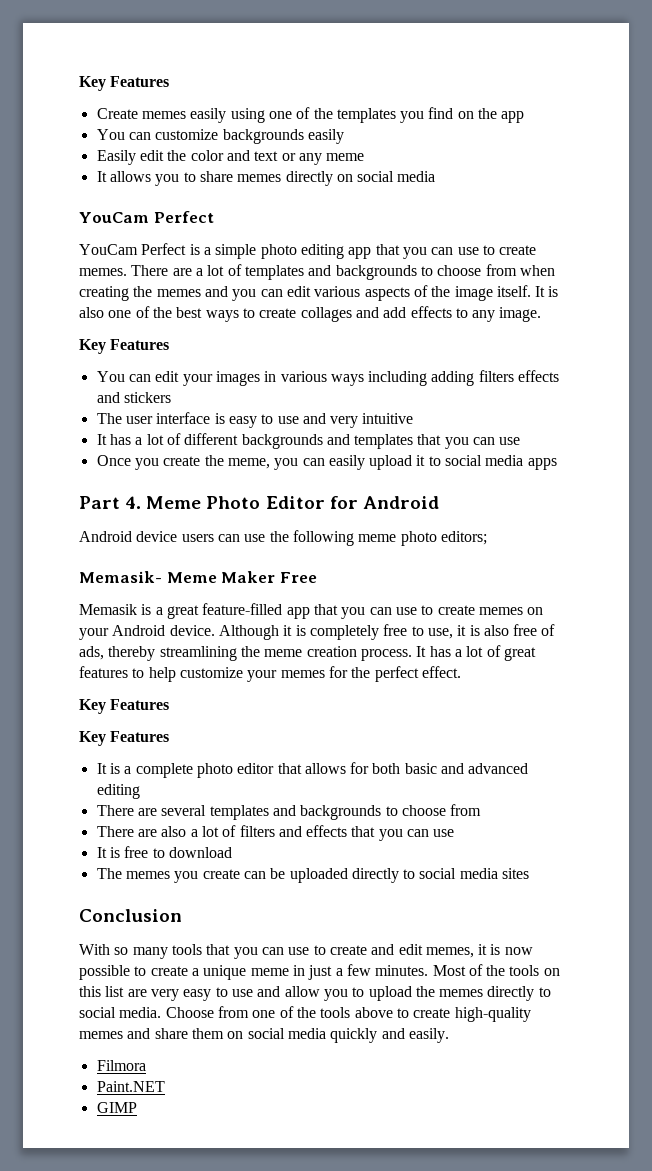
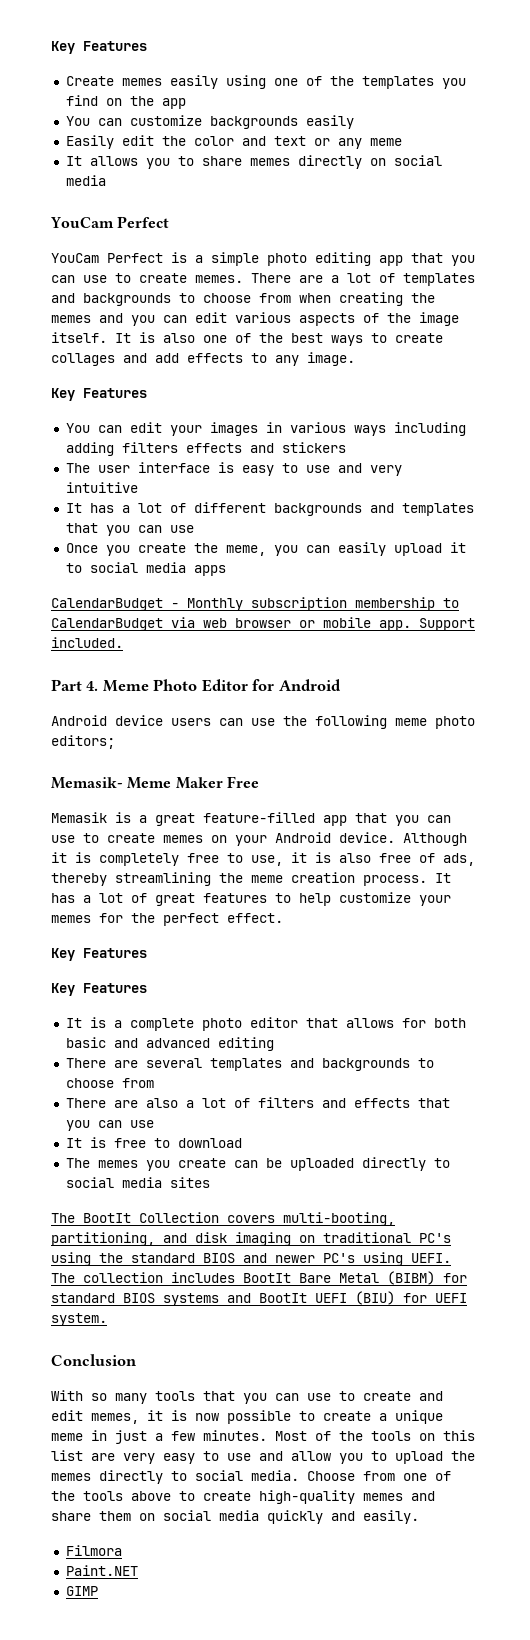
+ CalendarBudget - Monthly subscription membership to CalendarBudget via web browser or mobile app. Support included.
+ The BootIt Collection covers multi-booting, partitioning, and disk imaging on traditional PC's using the standard BIOS and newer PC's using UEFI. The collection includes BootIt Bare Metal (BIBM) for standard BIOS systems and BootIt UEFI (BIU) for UEFI system.

